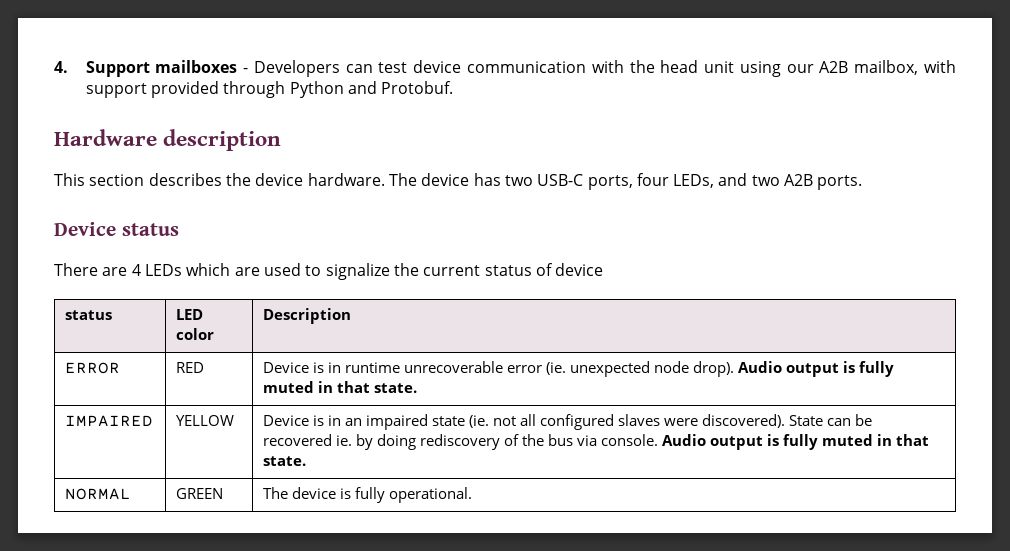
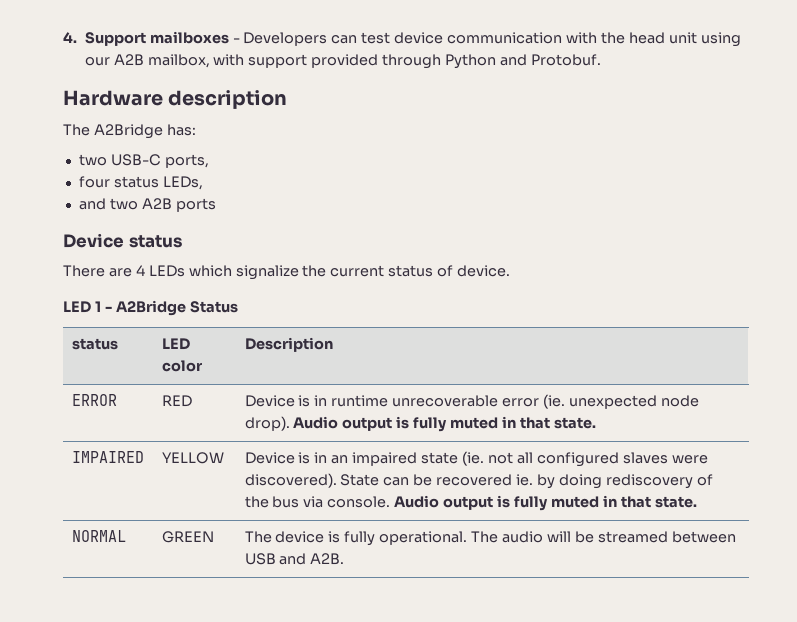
- This section describes the device hardware. The device has two USB-C ports, four LEDs, and two A2B ports.
+ The A2Bridge has:
+ two USB-C ports,
+ four status LEDs,
+ and two A2B ports
- There are 4 LEDs which are used to signalize the current status of device
+ There are 4 LEDs which signalize the current status of device.
+ LED 1 - A2Bridge Status
- NORMAL | GREEN | The device is fully operational.
+ NORMAL | GREEN | The device is fully operational. The audio will be streamed between USB and A2B.

